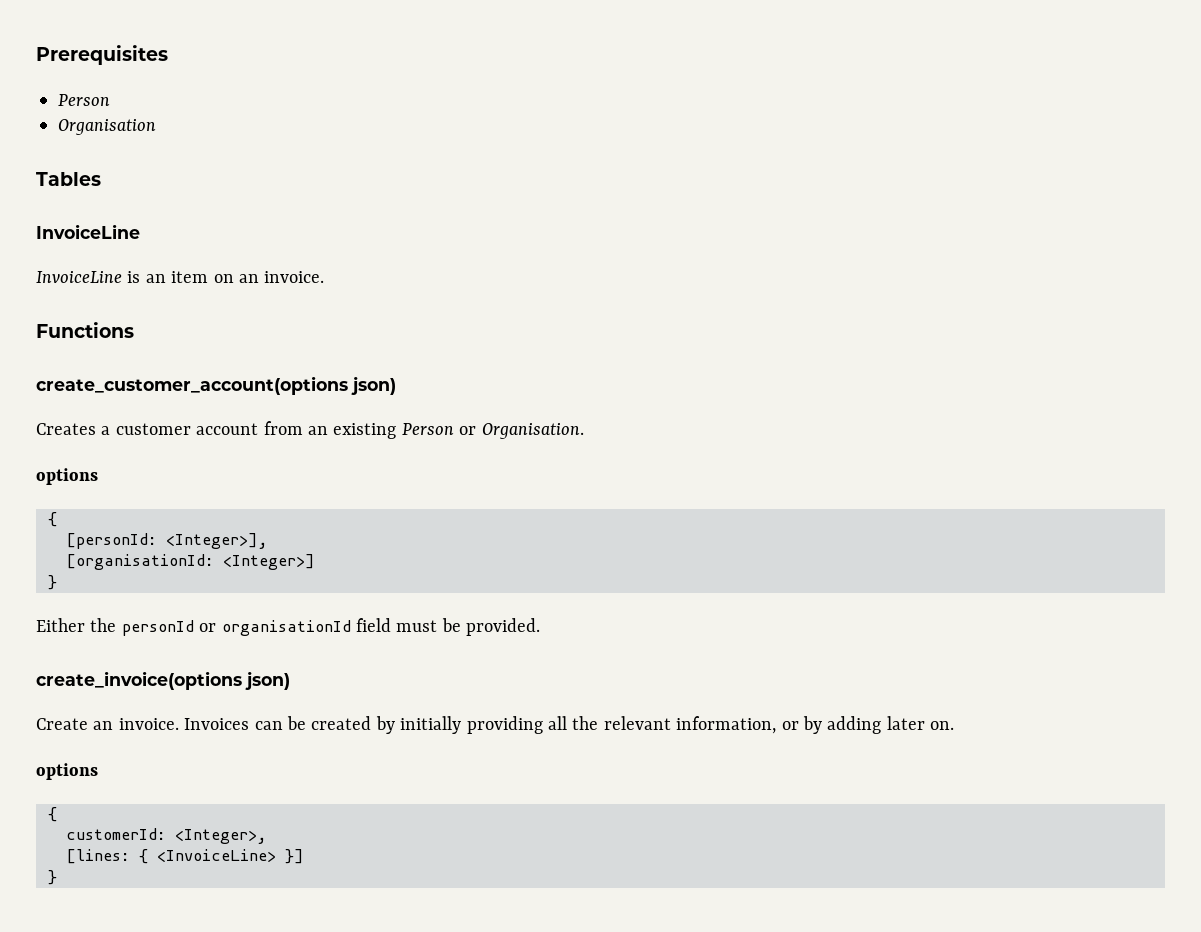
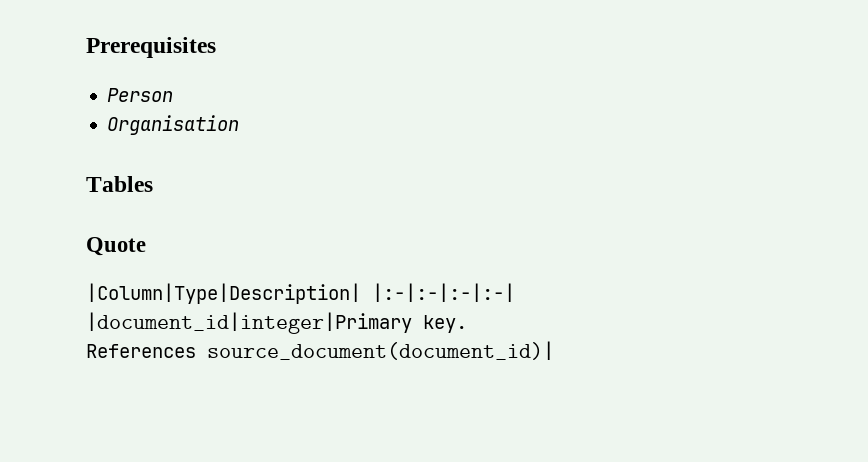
  Tables
- InvoiceLine
- InvoiceLine is an item on an invoice.
- Functions
- create_customer_account(options json)
- Creates a customer account from an existing Person or Organisation.
- options
- {
- [personId: <Integer>],
- [organisationId: <Integer>]
- }
- Either the personId or organisationId field must be provided.
- create_invoice(options json)
- Create an invoice. Invoices can be created by initially providing all the relevant information, or by adding later on.
- options
- {
- customerId: <Integer>,
- [lines: { <InvoiceLine> }]
- }
+ Quote
+ |Column|Type|Description| |:-|:-|:-|:-| |document_id|integer|Primary key.
+ References source_document(document_id)|

